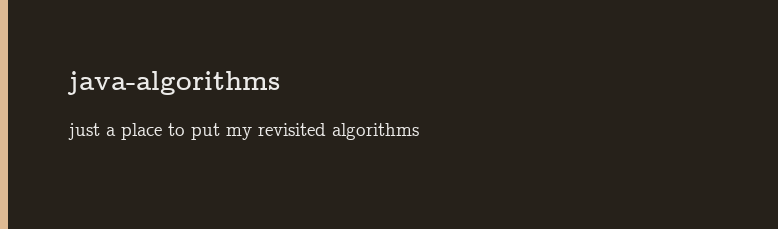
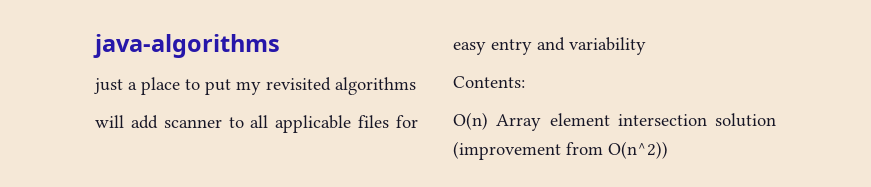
+ will add scanner to all applicable files for easy entry and variability
+ Contents:
+ O(n) Array element intersection solution (improvement from O(n^2))

